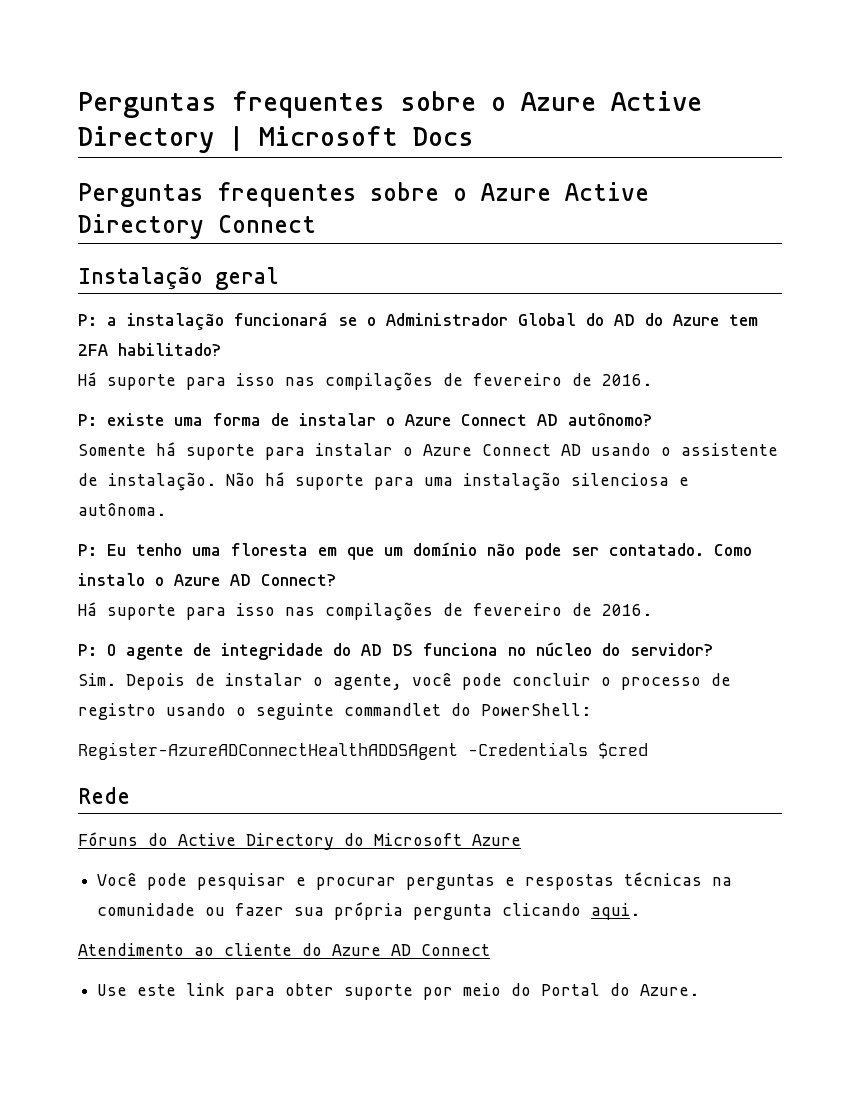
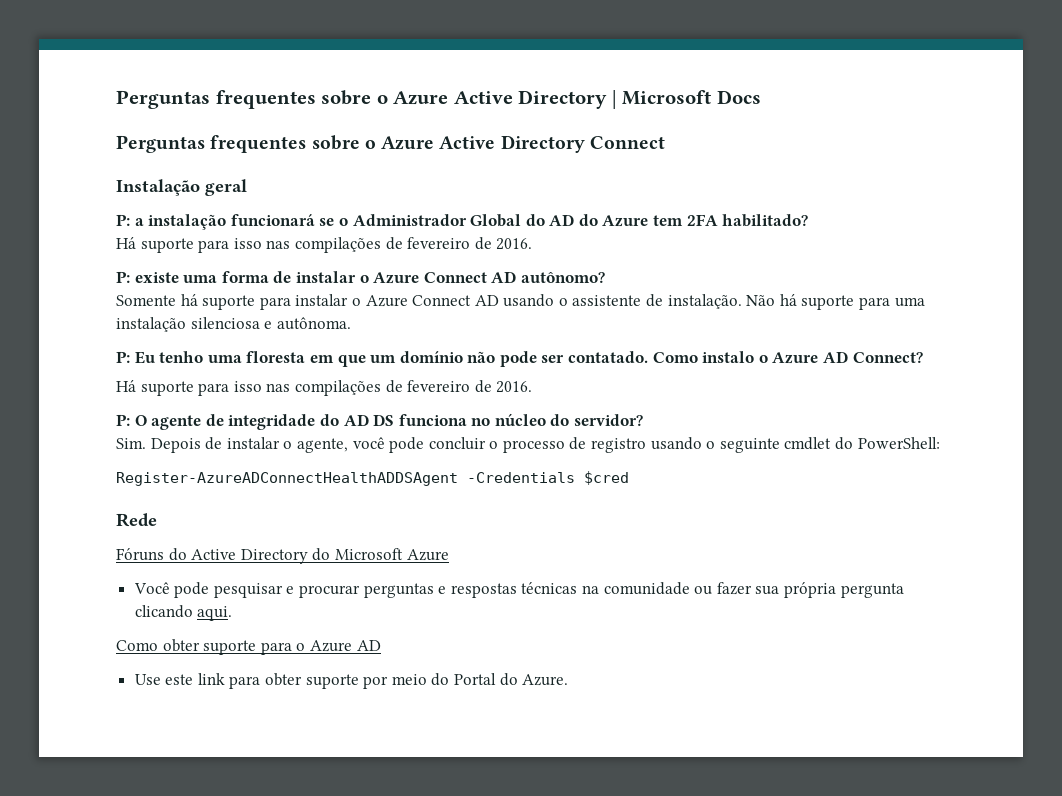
- Sim. Depois de instalar o agente, você pode concluir o processo de registro usando o seguinte commandlet do PowerShell:
+ Sim. Depois de instalar o agente, você pode concluir o processo de registro usando o seguinte cmdlet do PowerShell:
- Atendimento ao cliente do Azure AD Connect
+ Como obter suporte para o Azure AD

